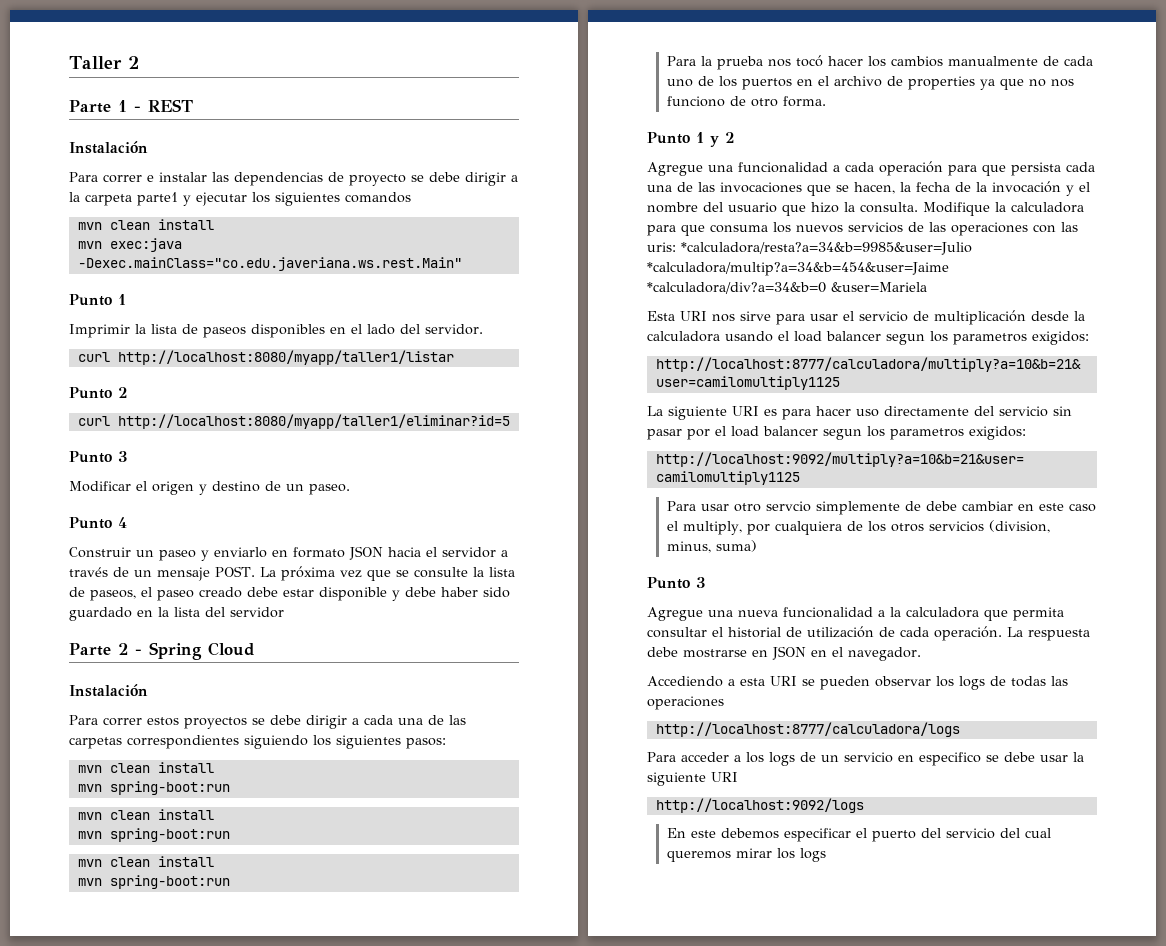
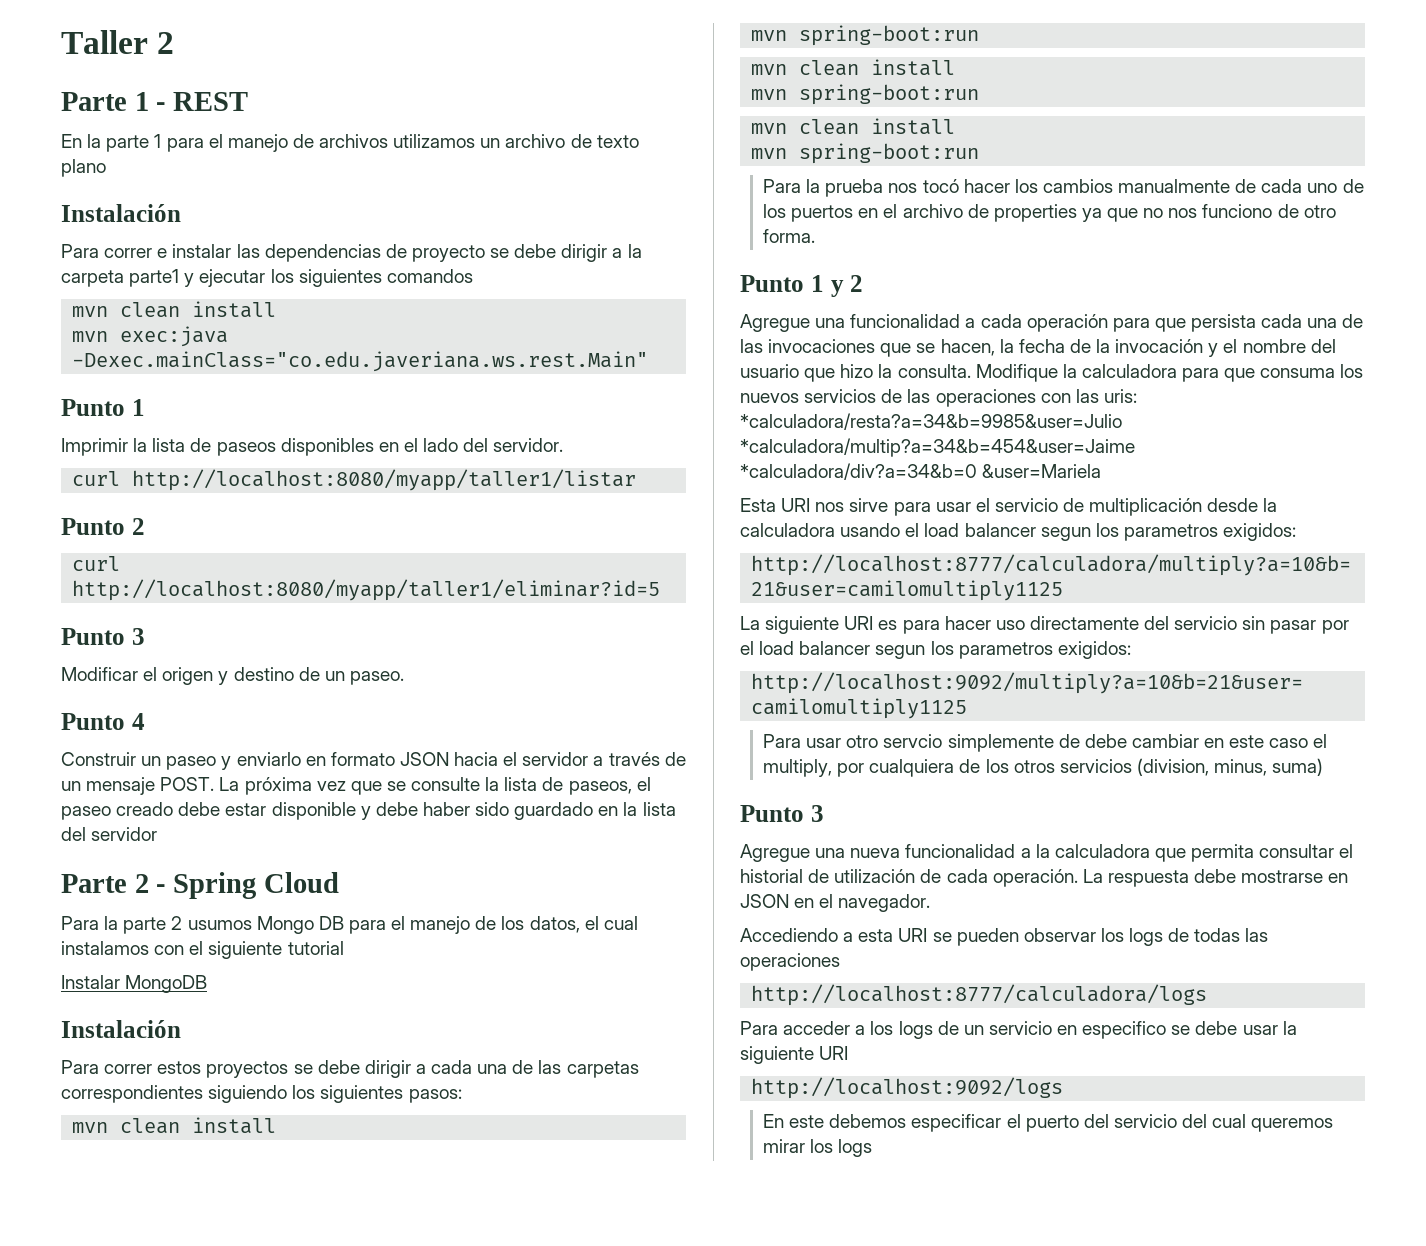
+ En la parte 1 para el manejo de archivos utilizamos un archivo de texto plano
+ Para la parte 2 usumos Mongo DB para el manejo de los datos, el cual instalamos con el siguiente tutorial
+ Instalar MongoDB

